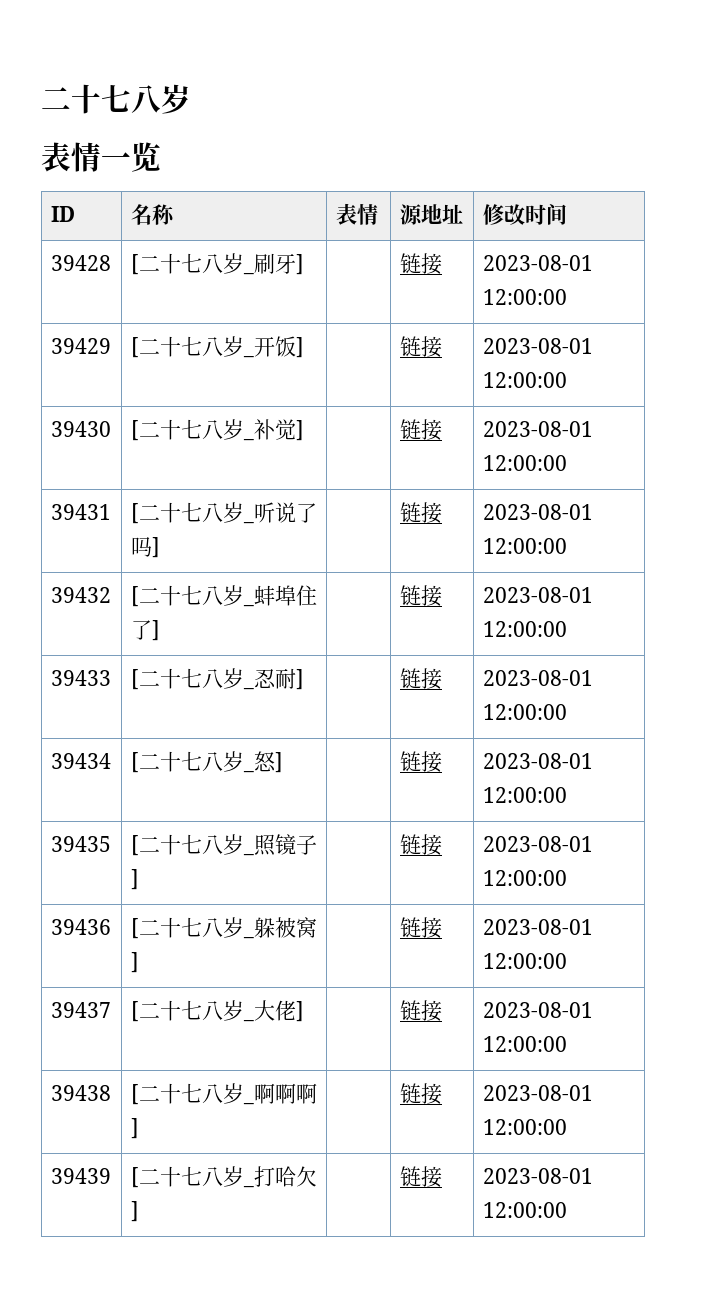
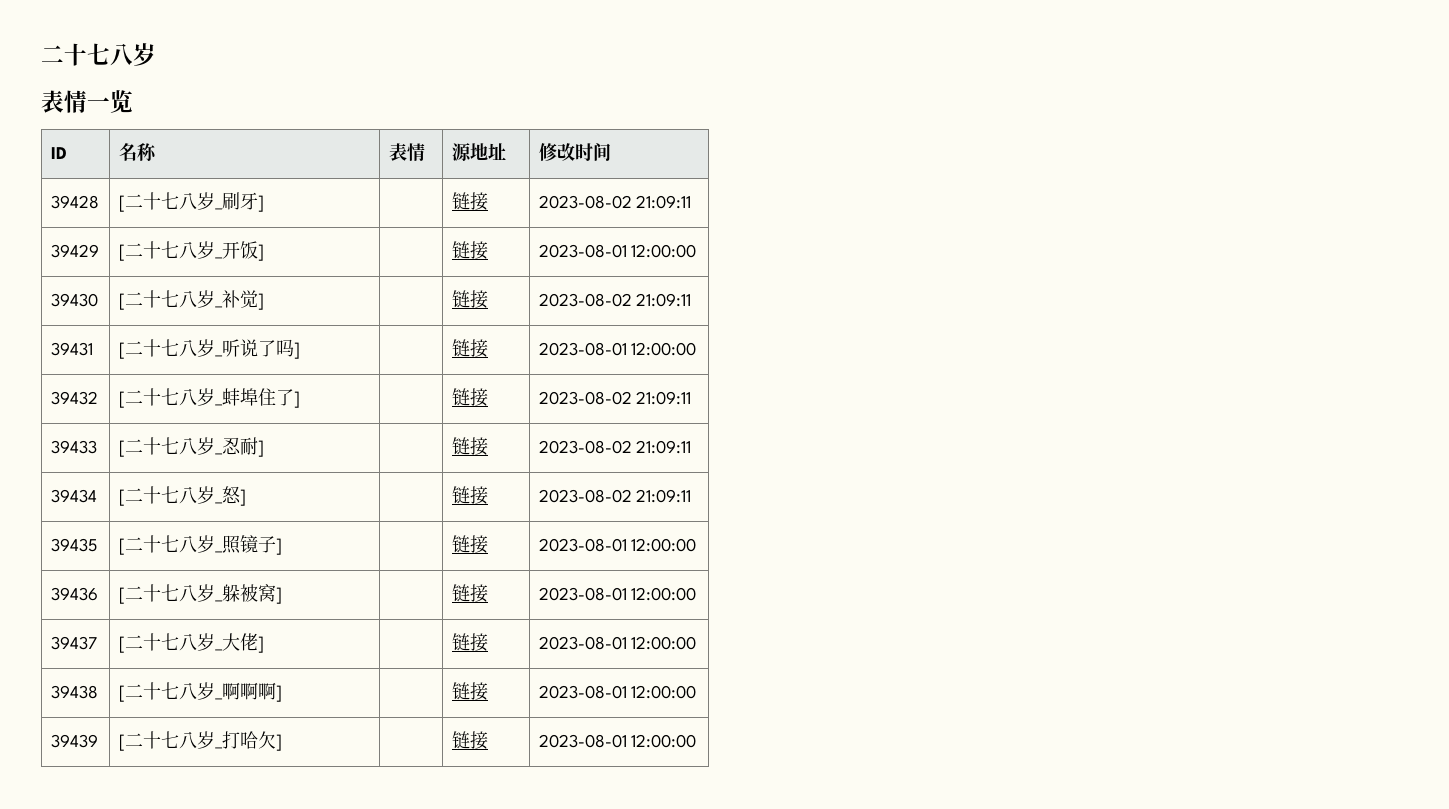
- 39428 | [二十七八岁_刷牙] | | 链接 | 2023-08-01 12:00:00
+ 39428 | [二十七八岁_刷牙] | | 链接 | 2023-08-02 21:09:11
- 39430 | [二十七八岁_补觉] | | 链接 | 2023-08-01 12:00:00
+ 39430 | [二十七八岁_补觉] | | 链接 | 2023-08-02 21:09:11
- 39432 | [二十七八岁_蚌埠住了] | | 链接 | 2023-08-01 12:00:00
+ 39432 | [二十七八岁_蚌埠住了] | | 链接 | 2023-08-02 21:09:11
- 39433 | [二十七八岁_忍耐] | | 链接 | 2023-08-01 12:00:00
+ 39433 | [二十七八岁_忍耐] | | 链接 | 2023-08-02 21:09:11
- 39434 | [二十七八岁_怒] | | 链接 | 2023-08-01 12:00:00
+ 39434 | [二十七八岁_怒] | | 链接 | 2023-08-02 21:09:11

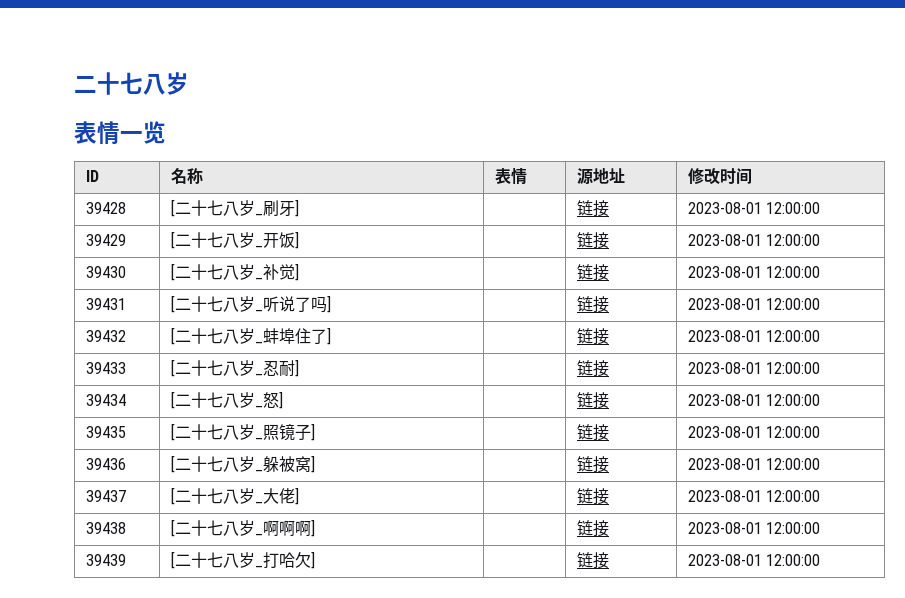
- 39428 | [二十七八岁_刷牙] | | 链接 | 2023-08-02 21:09:11
+ 39428 | [二十七八岁_刷牙] | | 链接 | 2023-08-01 12:00:00
- 39430 | [二十七八岁_补觉] | | 链接 | 2023-08-02 21:09:11
+ 39430 | [二十七八岁_补觉] | | 链接 | 2023-08-01 12:00:00
- 39432 | [二十七八岁_蚌埠住了] | | 链接 | 2023-08-02 21:09:11
+ 39432 | [二十七八岁_蚌埠住了] | | 链接 | 2023-08-01 12:00:00
- 39433 | [二十七八岁_忍耐] | | 链接 | 2023-08-02 21:09:11
+ 39433 | [二十七八岁_忍耐] | | 链接 | 2023-08-01 12:00:00
- 39434 | [二十七八岁_怒] | | 链接 | 2023-08-02 21:09:11
+ 39434 | [二十七八岁_怒] | | 链接 | 2023-08-01 12:00:00

